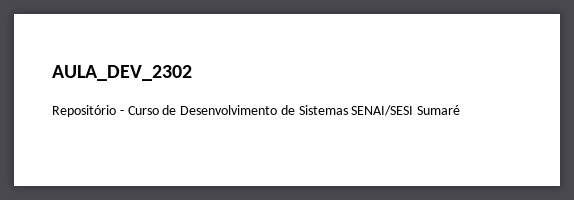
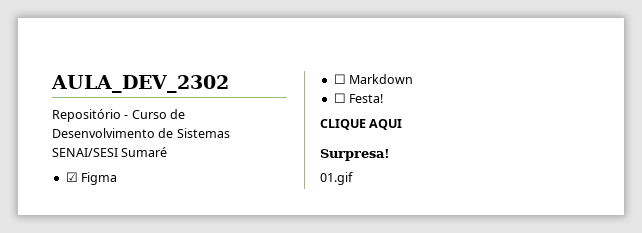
+ ☑ Figma
+ ☐ Markdown
+ ☐ Festa!
+ CLIQUE AQUI
+ Surpresa!
+ 01.gif

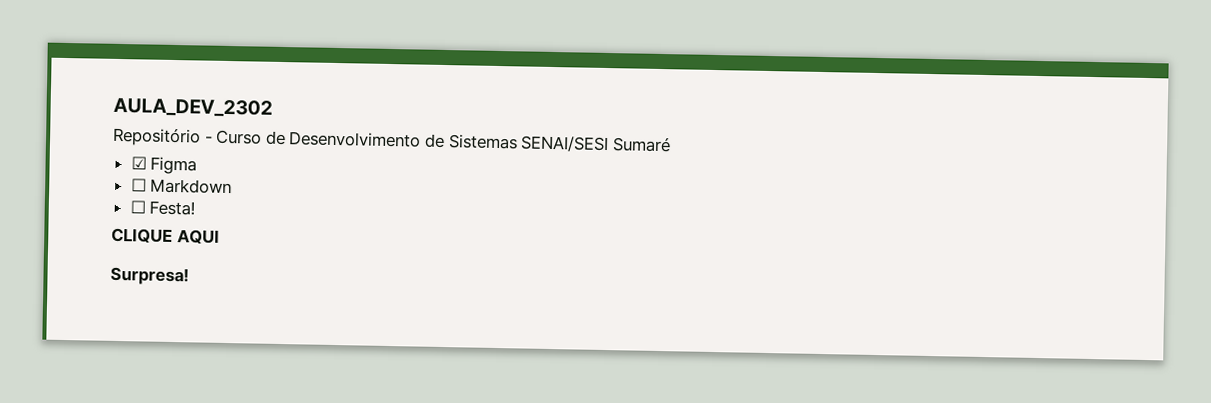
- 01.gif

